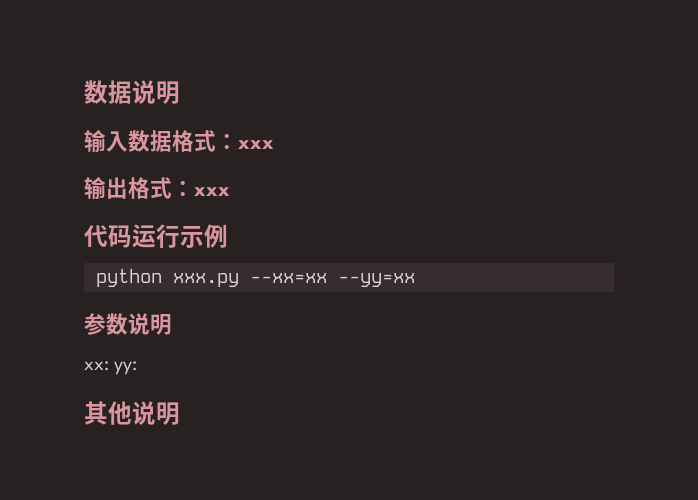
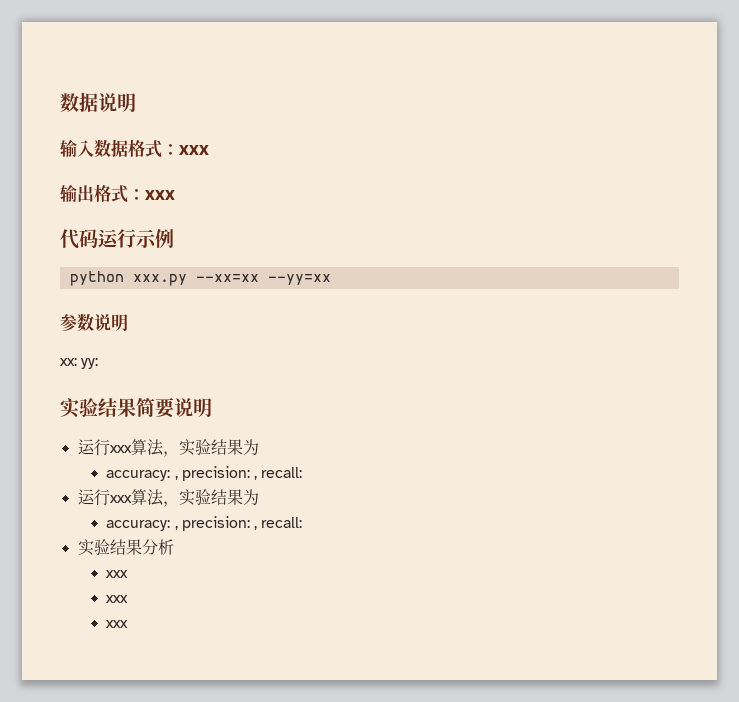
- 其他说明
+ 实验结果简要说明
+ 运行xxx算法，实验结果为
+ accuracy: , precision: , recall:
+ 运行xxx算法，实验结果为
+ accuracy: , precision: , recall:
+ 实验结果分析
+ xxx
+ xxx
+ xxx

